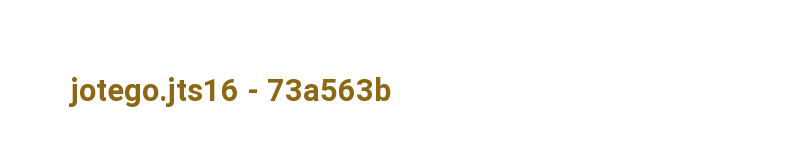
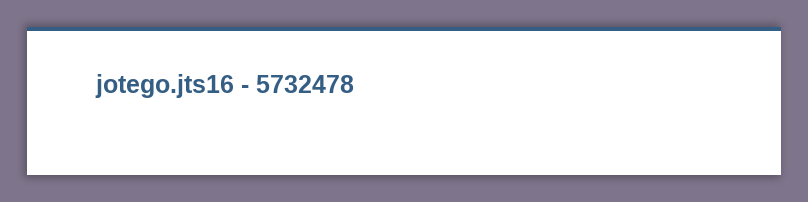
- jotego.jts16 - 73a563b
+ jotego.jts16 - 5732478

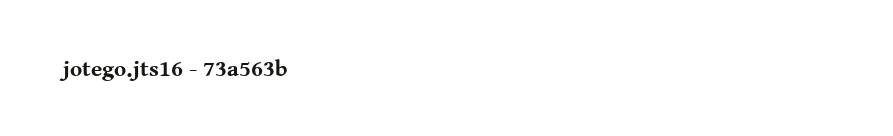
- jotego.jts16 - 5732478
+ jotego.jts16 - 73a563b

